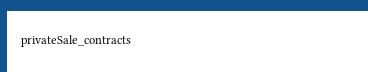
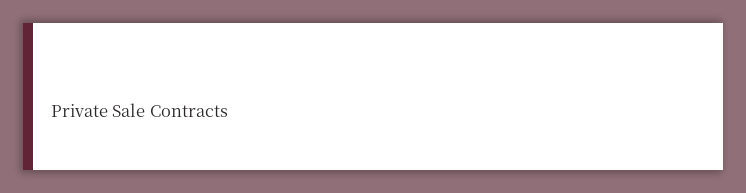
- privateSale_contracts
+ Private Sale Contracts

